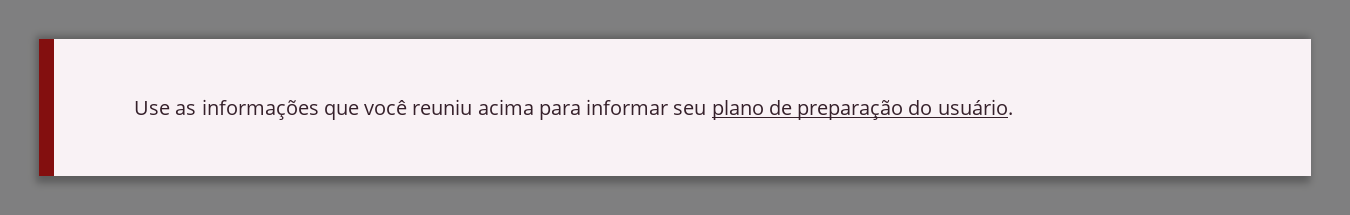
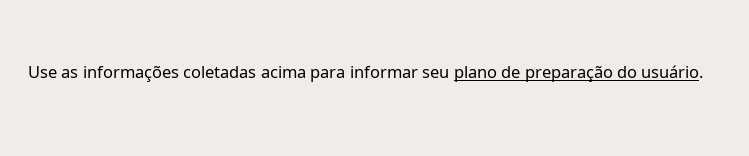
- Use as informações que você reuniu acima para informar seu plano de preparação do usuário.
+ Use as informações coletadas acima para informar seu plano de preparação do usuário.

